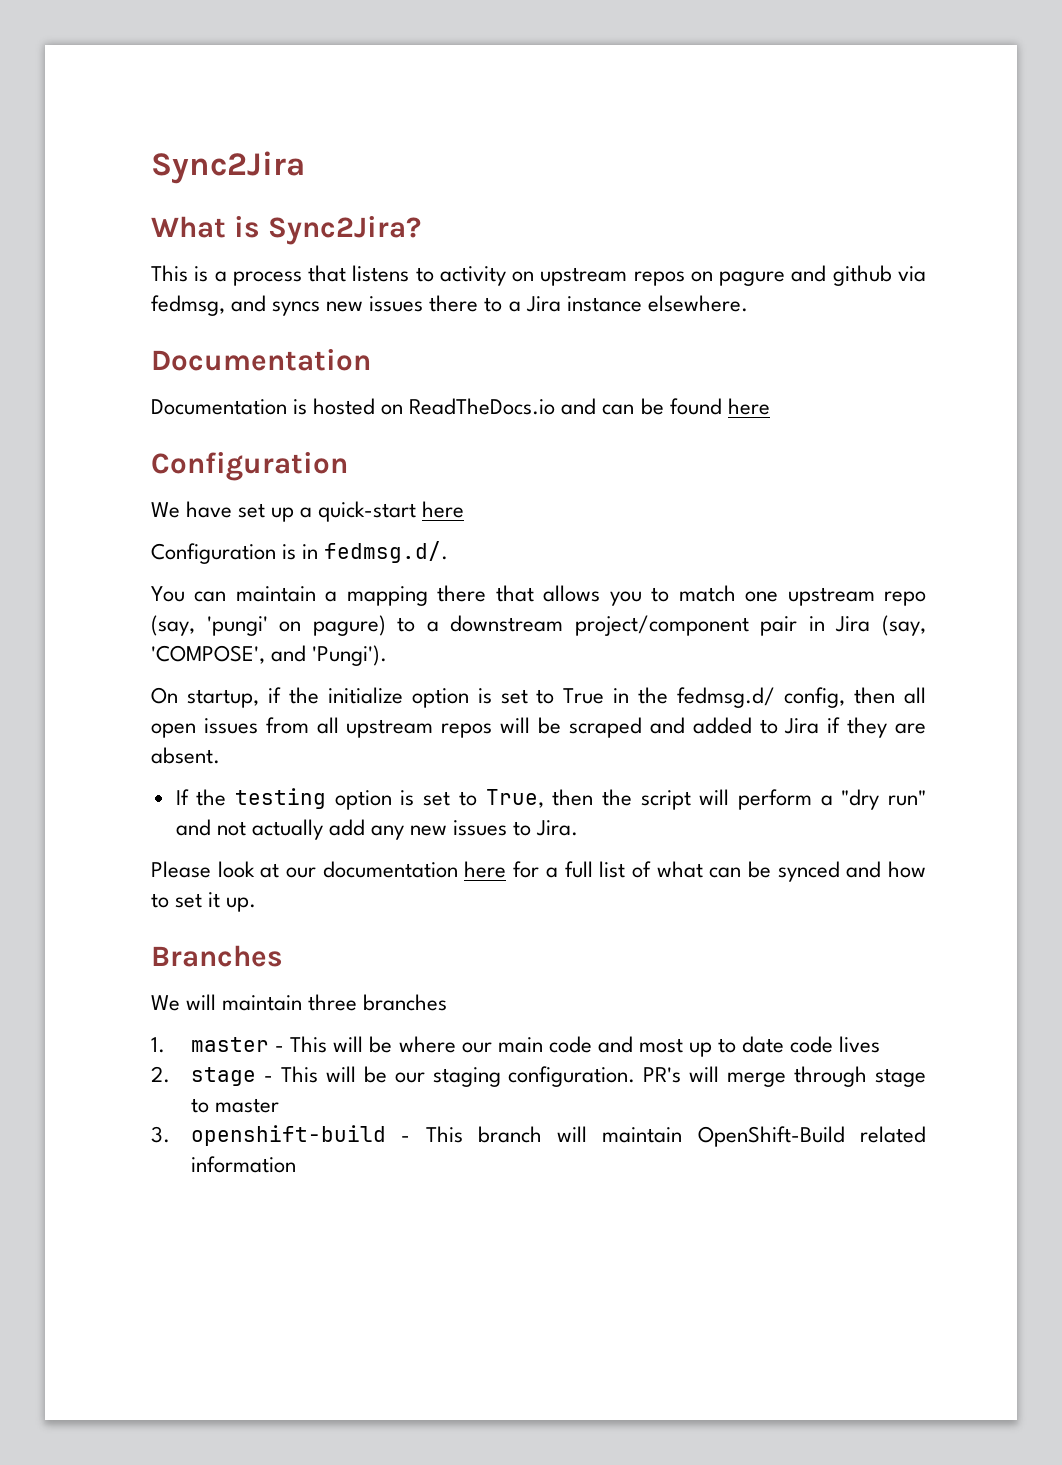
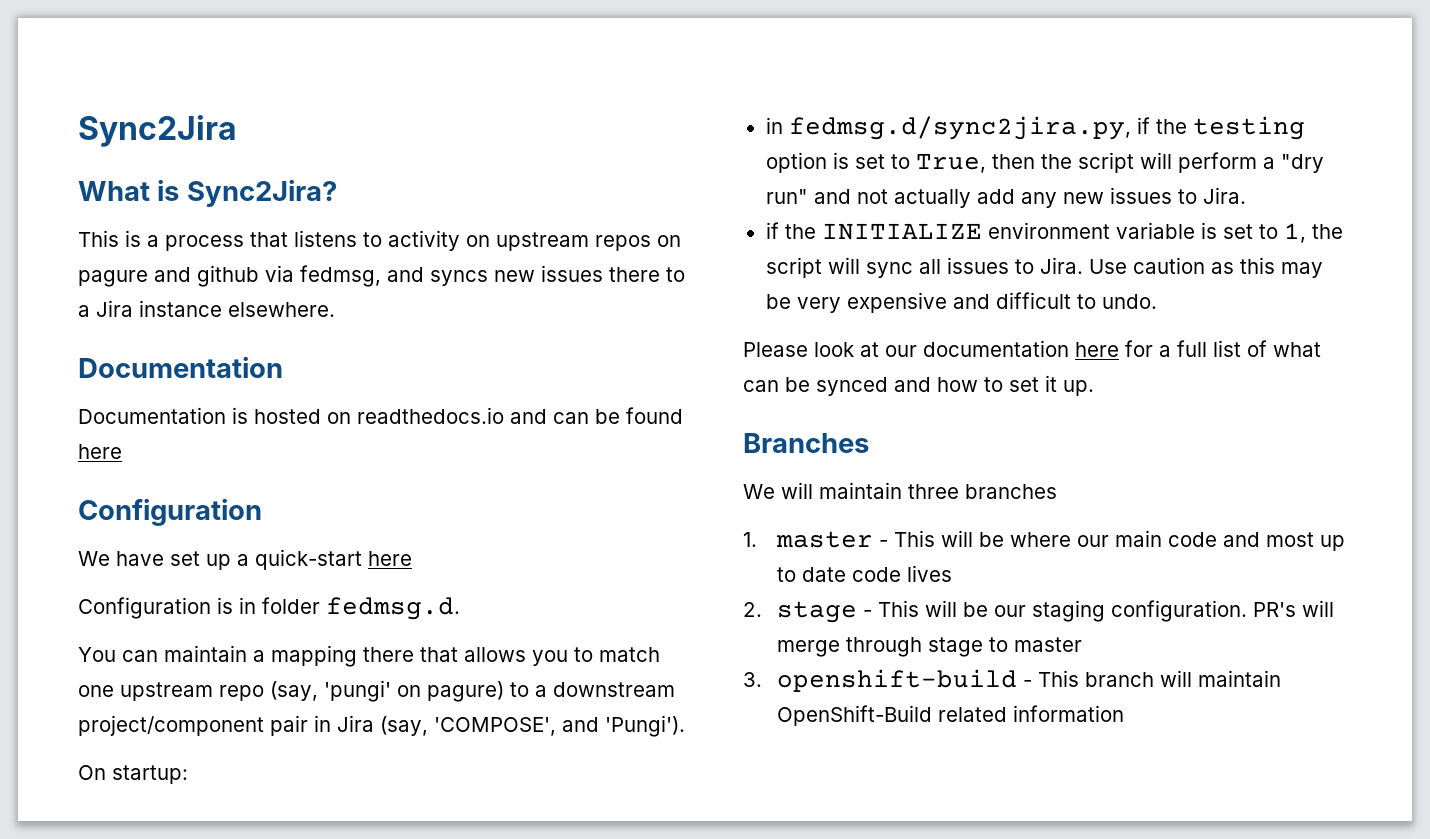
- Documentation is hosted on ReadTheDocs.io and can be found here
+ Documentation is hosted on readthedocs.io and can be found here
- Configuration is in fedmsg.d/.
+ Configuration is in folder fedmsg.d.
- On startup, if the initialize option is set to True in the fedmsg.d/ config, then all open issues from all upstream repos will be scraped and added to Jira if they are absent.
- If the testing option is set to True, then the script will perform a "dry run" and not actually add any new issues to Jira.
+ On startup:
+ in fedmsg.d/sync2jira.py, if the testing option is set to True, then the script will perform a "dry run" and not actually add any new issues to Jira.
+ if the INITIALIZE environment variable is set to 1, the script will sync all issues to Jira. Use caution as this may be very expensive and difficult to undo.

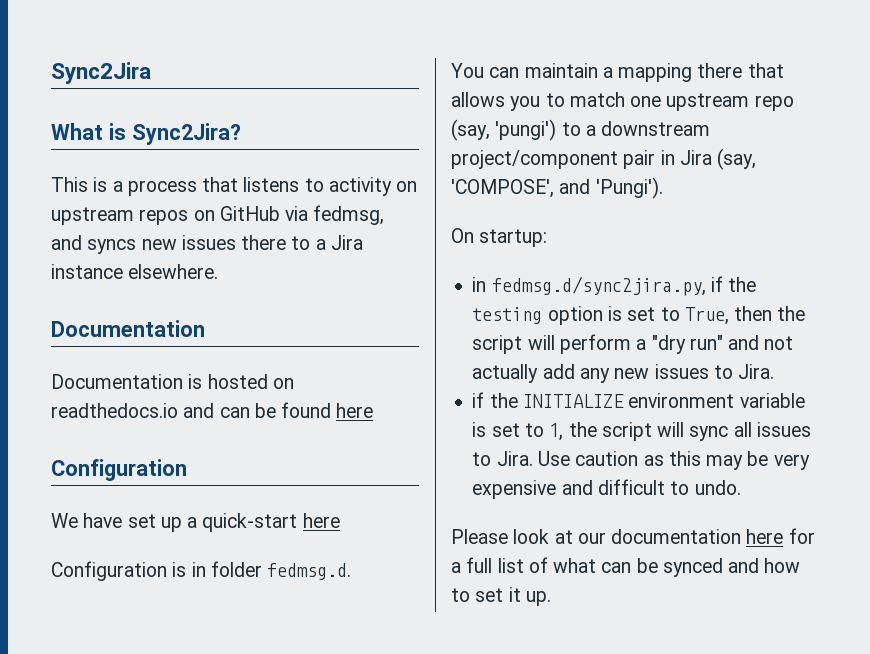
- This is a process that listens to activity on upstream repos on pagure and github via fedmsg, and syncs new issues there to a Jira instance elsewhere.
+ This is a process that listens to activity on upstream repos on GitHub via fedmsg, and syncs new issues there to a Jira instance elsewhere.
- You can maintain a mapping there that allows you to match one upstream repo (say, 'pungi' on pagure) to a downstream project/component pair in Jira (say, 'COMPOSE', and 'Pungi').
+ You can maintain a mapping there that allows you to match one upstream repo (say, 'pungi') to a downstream project/component pair in Jira (say, 'COMPOSE', and 'Pungi').
- Branches
- We will maintain three branches
- 1. master - This will be where our main code and most up to date code lives
- 2. stage - This will be our staging configuration. PR's will merge through stage to master
- 3. openshift-build - This branch will maintain OpenShift-Build related information

